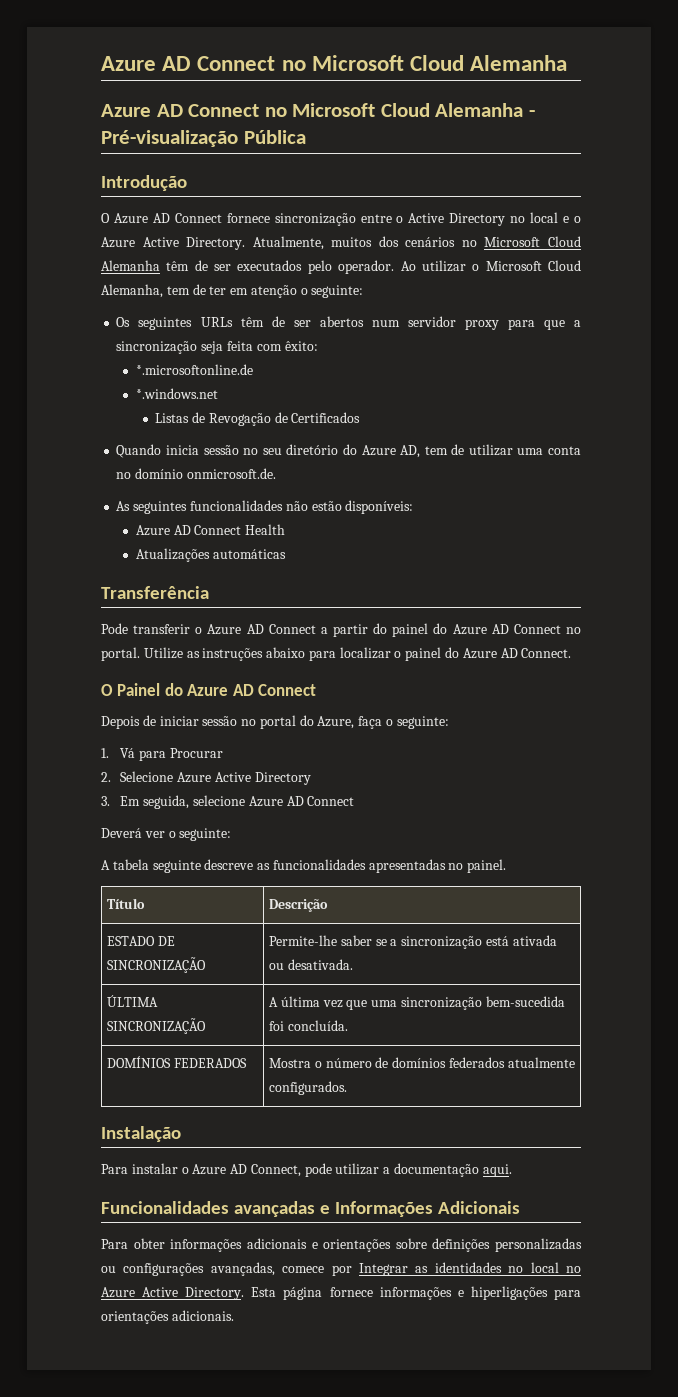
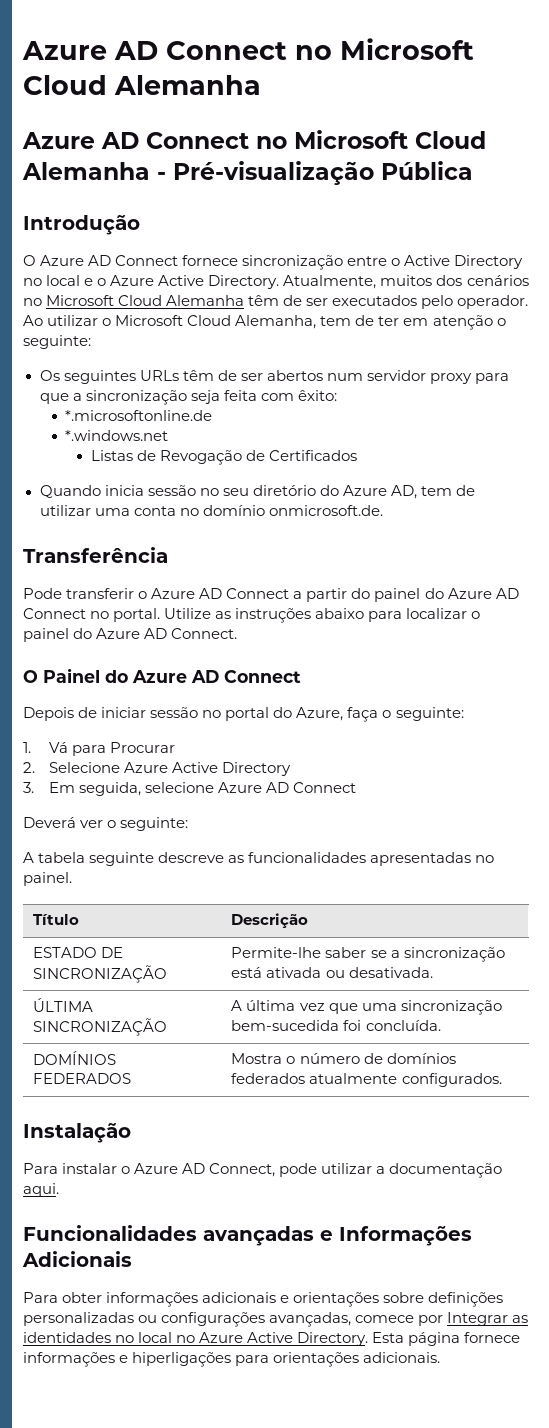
- As seguintes funcionalidades não estão disponíveis:
- Azure AD Connect Health
- Atualizações automáticas

